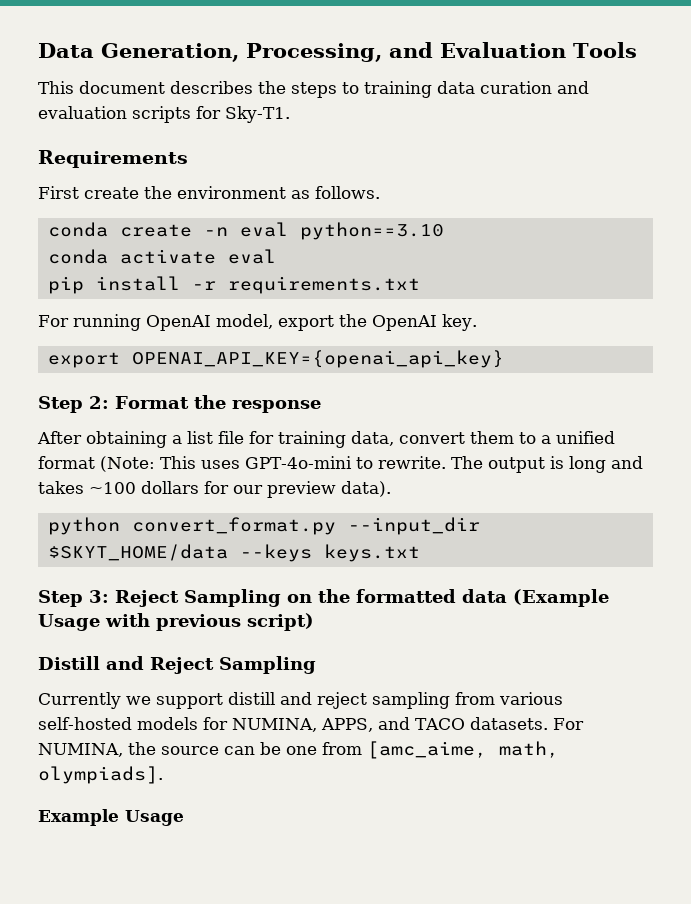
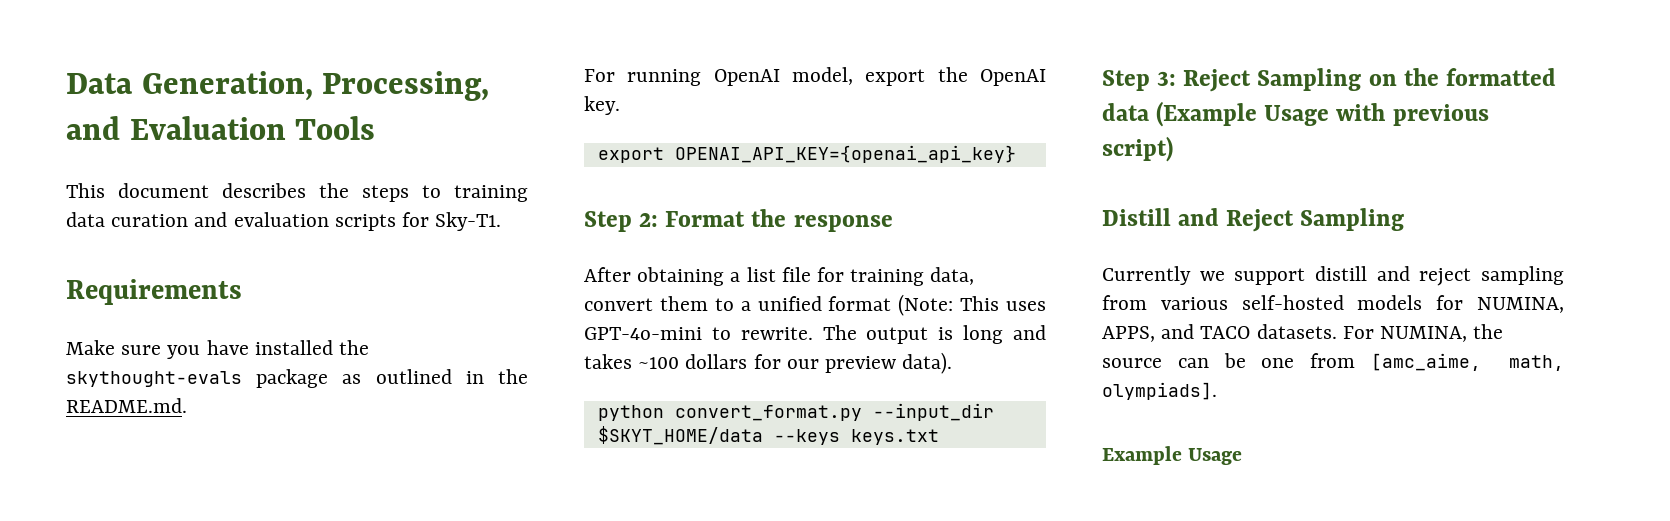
- First create the environment as follows.
- conda create -n eval python==3.10
- conda activate eval
- pip install -r requirements.txt
+ Make sure you have installed the skythought-evals package as outlined in the README.md.

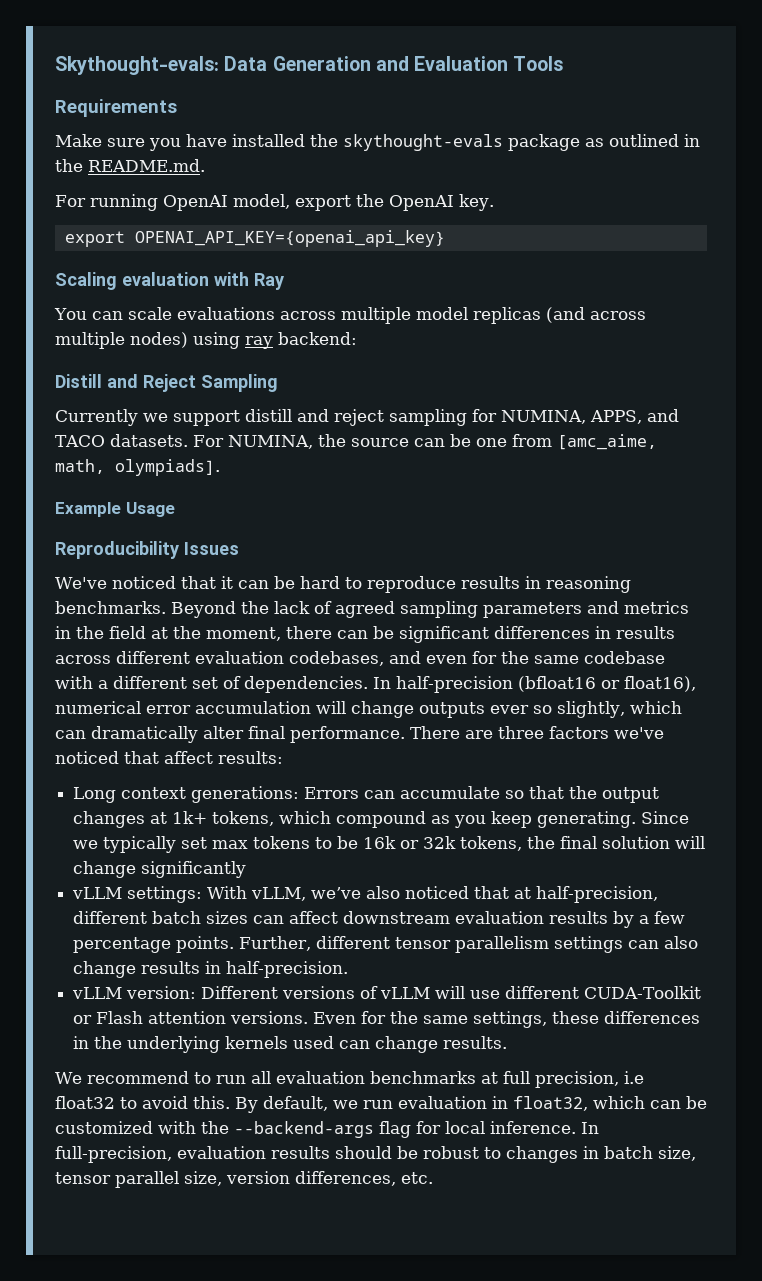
- Data Generation, Processing, and Evaluation Tools
+ Skythought-evals: Data Generation and Evaluation Tools
- This document describes the steps to training data curation and evaluation scripts for Sky-T1.
- Step 2: Format the response
- After obtaining a list file for training data, convert them to a unified format (Note: This uses GPT-4o-mini to rewrite. The output is long and takes ~100 dollars for our preview data).
- python convert_format.py --input_dir $SKYT_HOME/data --keys keys.txt
- Step 3: Reject Sampling on the formatted data (Example Usage with previous script)
+ Scaling evaluation with Ray
+ You can scale evaluations across multiple model replicas (and across multiple nodes) using ray backend:
- Currently we support distill and reject sampling from various self-hosted models for NUMINA, APPS, and TACO datasets.
+ Currently we support distill and reject sampling for NUMINA, APPS, and TACO datasets.
+ Reproducibility Issues
+ We've noticed that it can be hard to reproduce results in reasoning benchmarks. Beyond the lack of agreed sampling parameters and metrics in the field at the moment, there can be significant differences in results across different evaluation codebases, and even for the same codebase with a different set of dependencies. In half-precision (bfloat16 or float16), numerical error accumulation will change outputs ever so slightly, which can dramatically alter final performance. There are three factors we've noticed that affect results:
+ Long context generations: Errors can accumulate so that the output changes at 1k+ tokens, which compound as you keep generating. Since we typically set max tokens to be 16k or 32k tokens, the final solution will change significantly
+ vLLM settings: With vLLM, we’ve also noticed that at half-precision, different batch sizes can affect downstream evaluation results by a few percentage points. Further, different tensor parallelism settings can also change results in half-precision.
+ vLLM version: Different versions of vLLM will use different CUDA-Toolkit or Flash attention versions. Even for the same settings, these differences in the underlying kernels used can change results.
+ We recommend to run all evaluation benchmarks at full precision, i.e float32 to avoid this. By default, we run evaluation in float32, which can be customized with the --backend-args flag for local inference. In full-precision, evaluation results should be robust to changes in batch size, tensor parallel size, version differences, etc.

